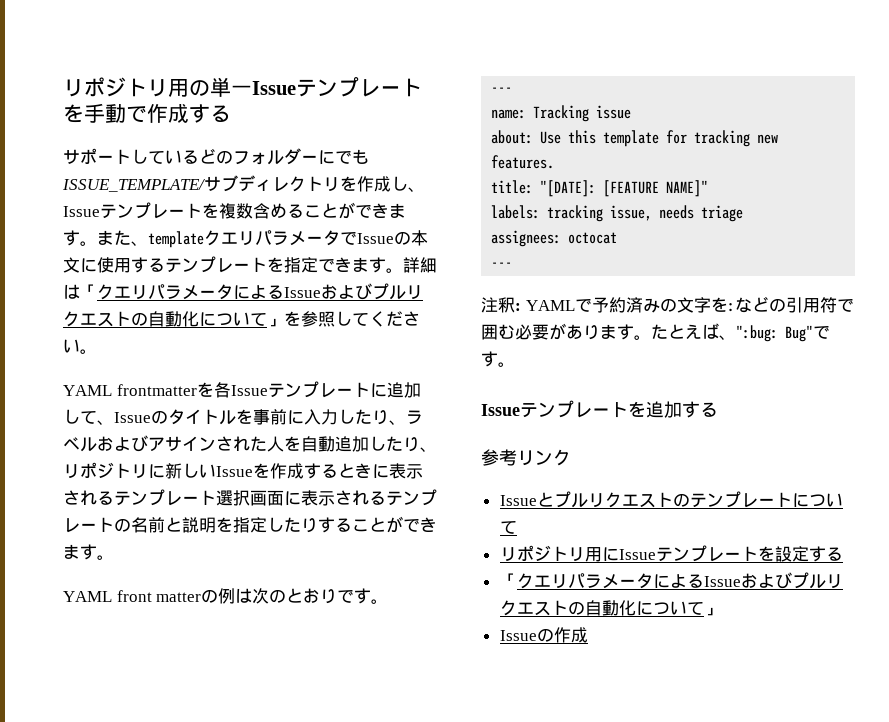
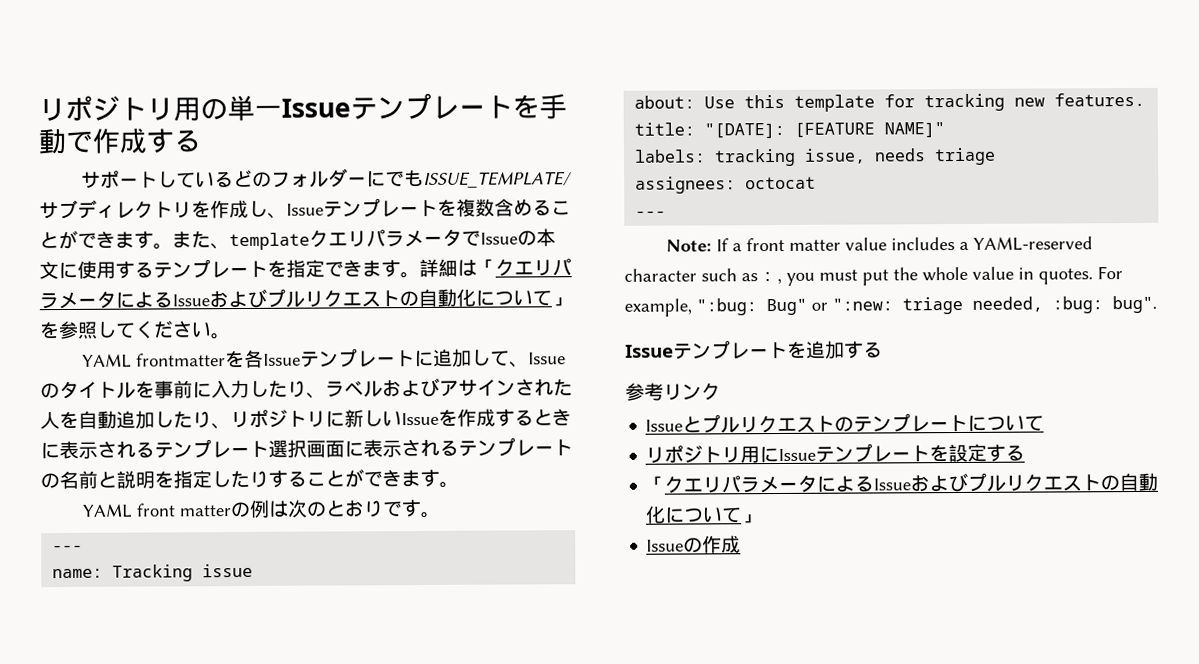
- 注釈: YAMLで予約済みの文字を:などの引用符で囲む必要があります。たとえば、":bug: Bug"です。
+ Note: If a front matter value includes a YAML-reserved character such as : , you must put the whole value in quotes. For example, ":bug: Bug" or ":new: triage needed, :bug: bug".

